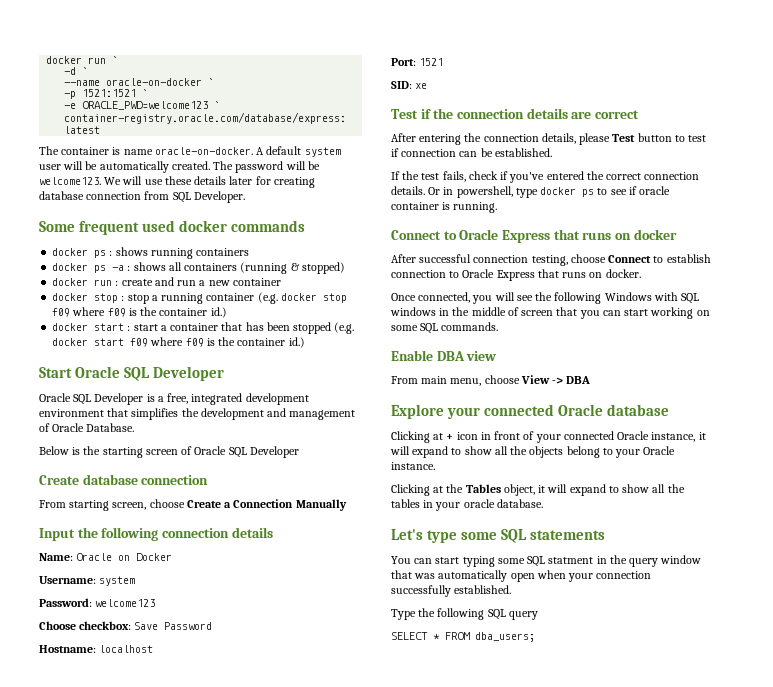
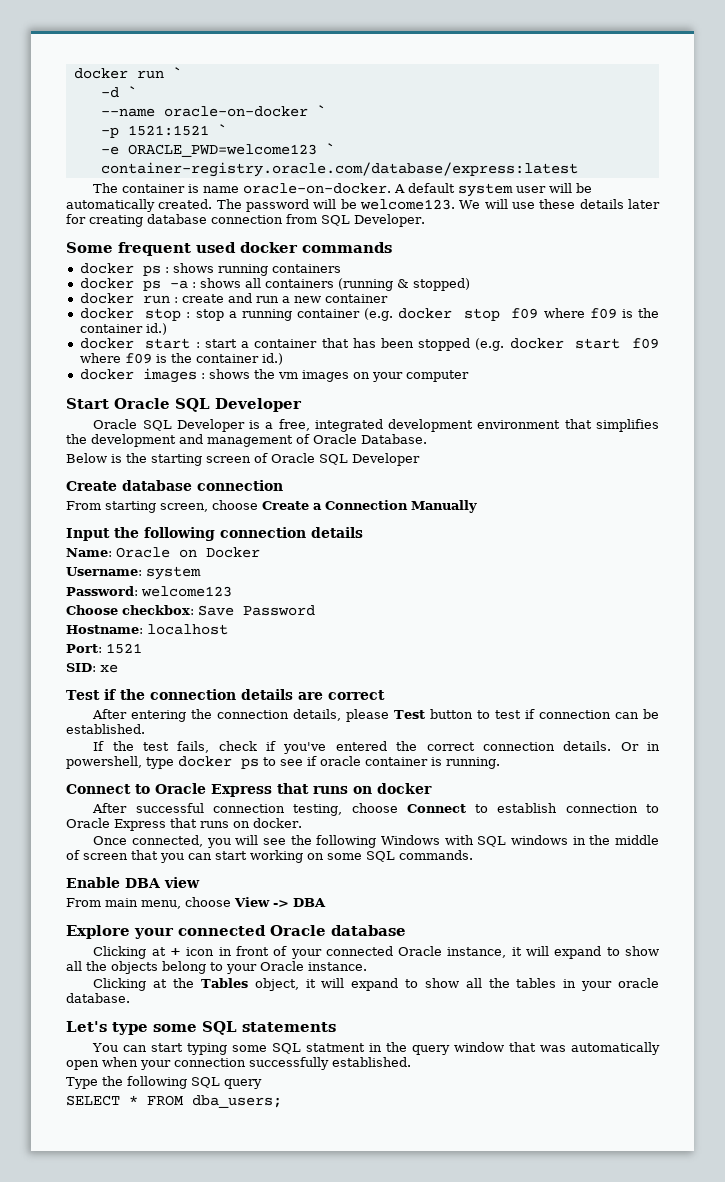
+ docker images : shows the vm images on your computer

